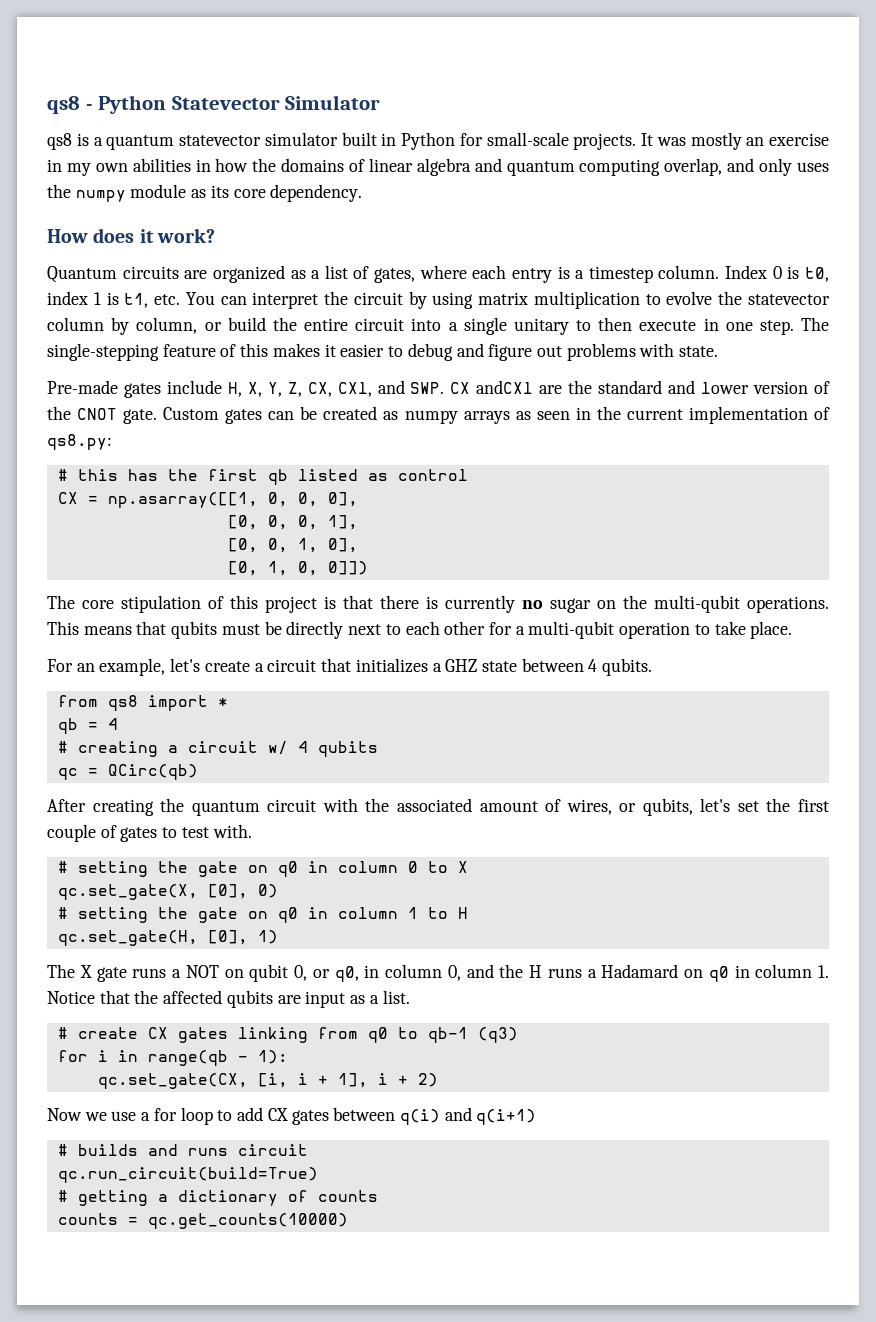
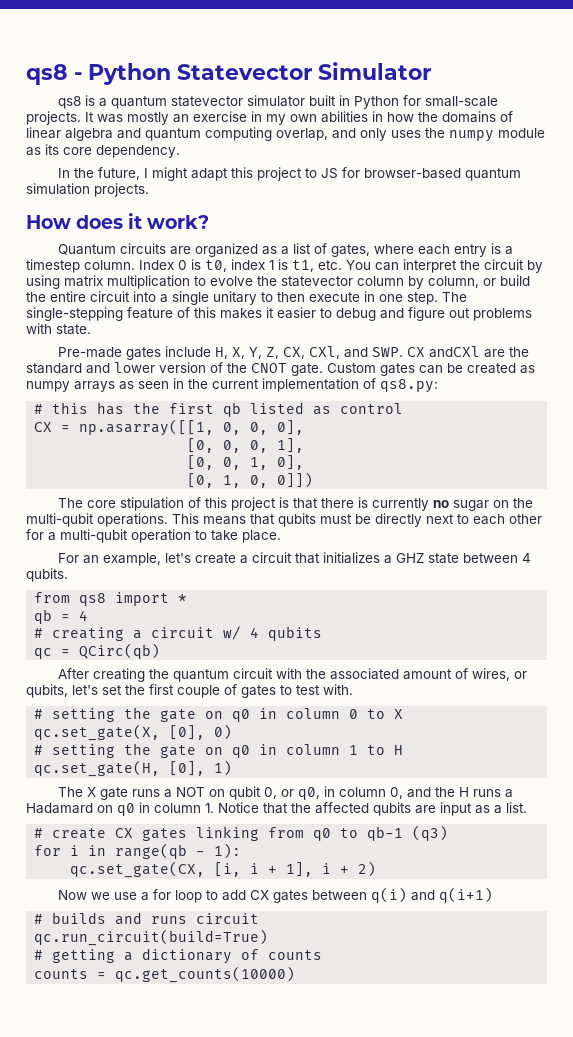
+ In the future, I might adapt this project to JS for browser-based quantum simulation projects.

